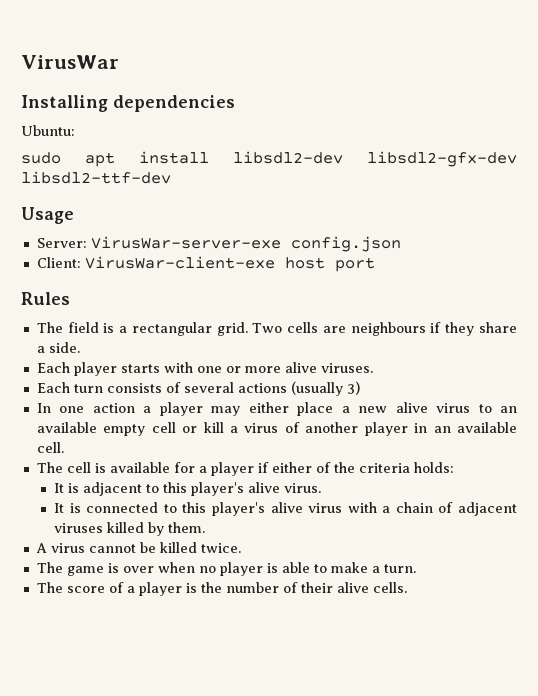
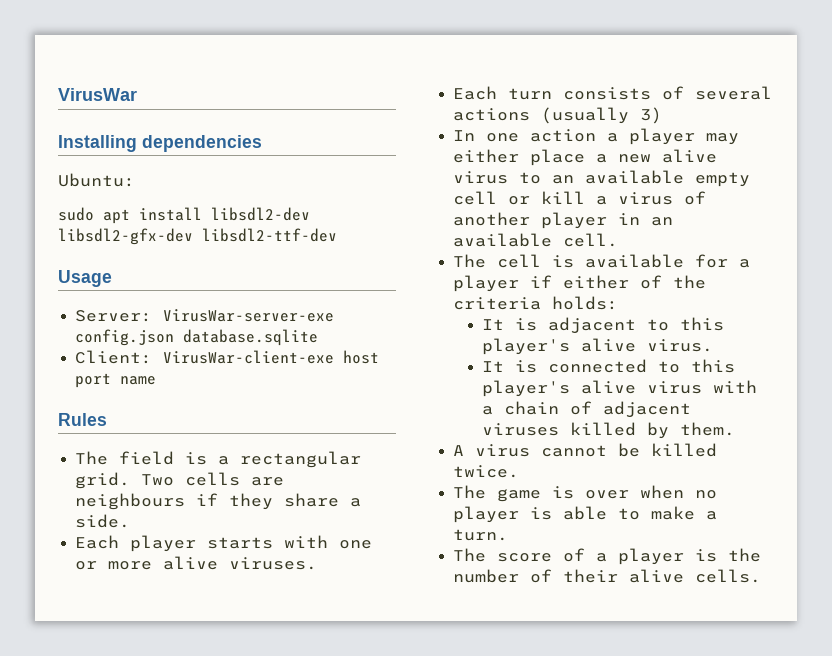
- Server: VirusWar-server-exe config.json
+ Server: VirusWar-server-exe config.json database.sqlite
- Client: VirusWar-client-exe host port
+ Client: VirusWar-client-exe host port name

